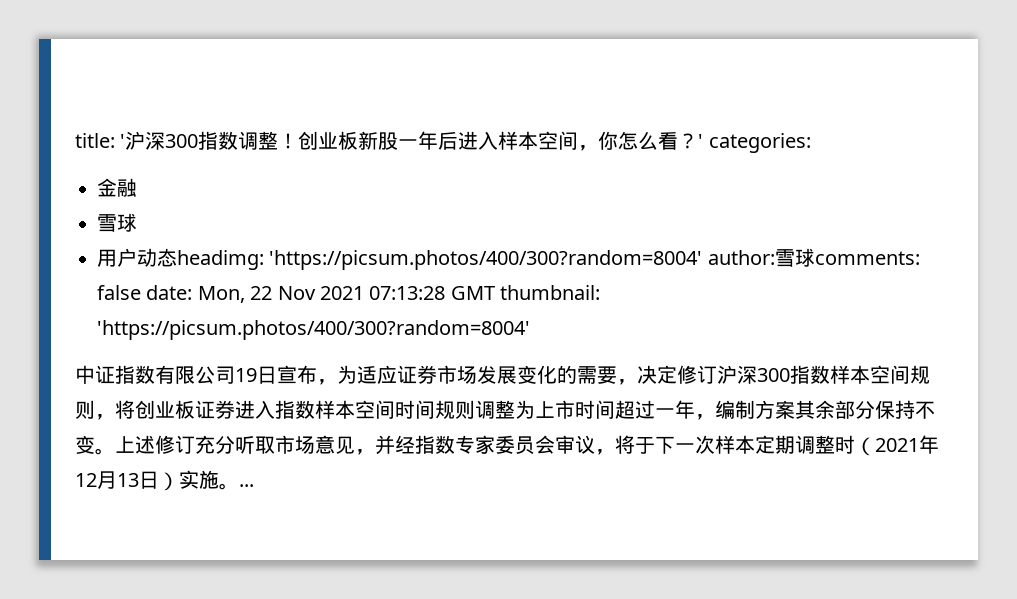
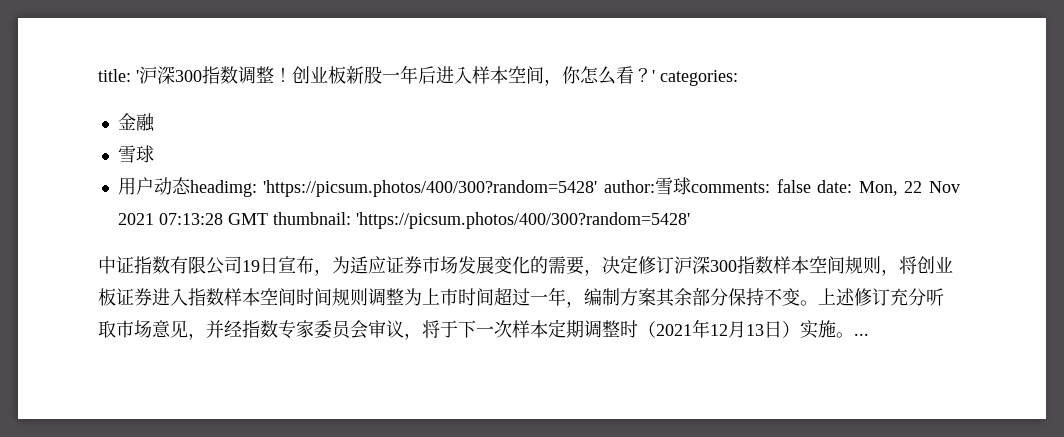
- 用户动态headimg: 'https://picsum.photos/400/300?random=8004' author:雪球comments: false date: Mon, 22 Nov 2021 07:13:28 GMT thumbnail: 'https://picsum.photos/400/300?random=8004'
+ 用户动态headimg: 'https://picsum.photos/400/300?random=5428' author:雪球comments: false date: Mon, 22 Nov 2021 07:13:28 GMT thumbnail: 'https://picsum.photos/400/300?random=5428'

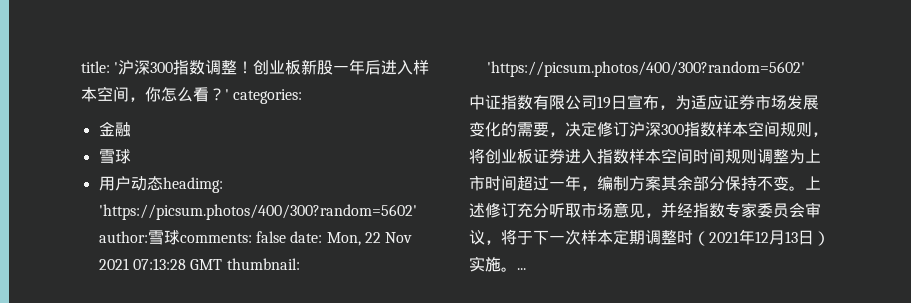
- 用户动态headimg: 'https://picsum.photos/400/300?random=5428' author:雪球comments: false date: Mon, 22 Nov 2021 07:13:28 GMT thumbnail: 'https://picsum.photos/400/300?random=5428'
+ 用户动态headimg: 'https://picsum.photos/400/300?random=5602' author:雪球comments: false date: Mon, 22 Nov 2021 07:13:28 GMT thumbnail: 'https://picsum.photos/400/300?random=5602'

